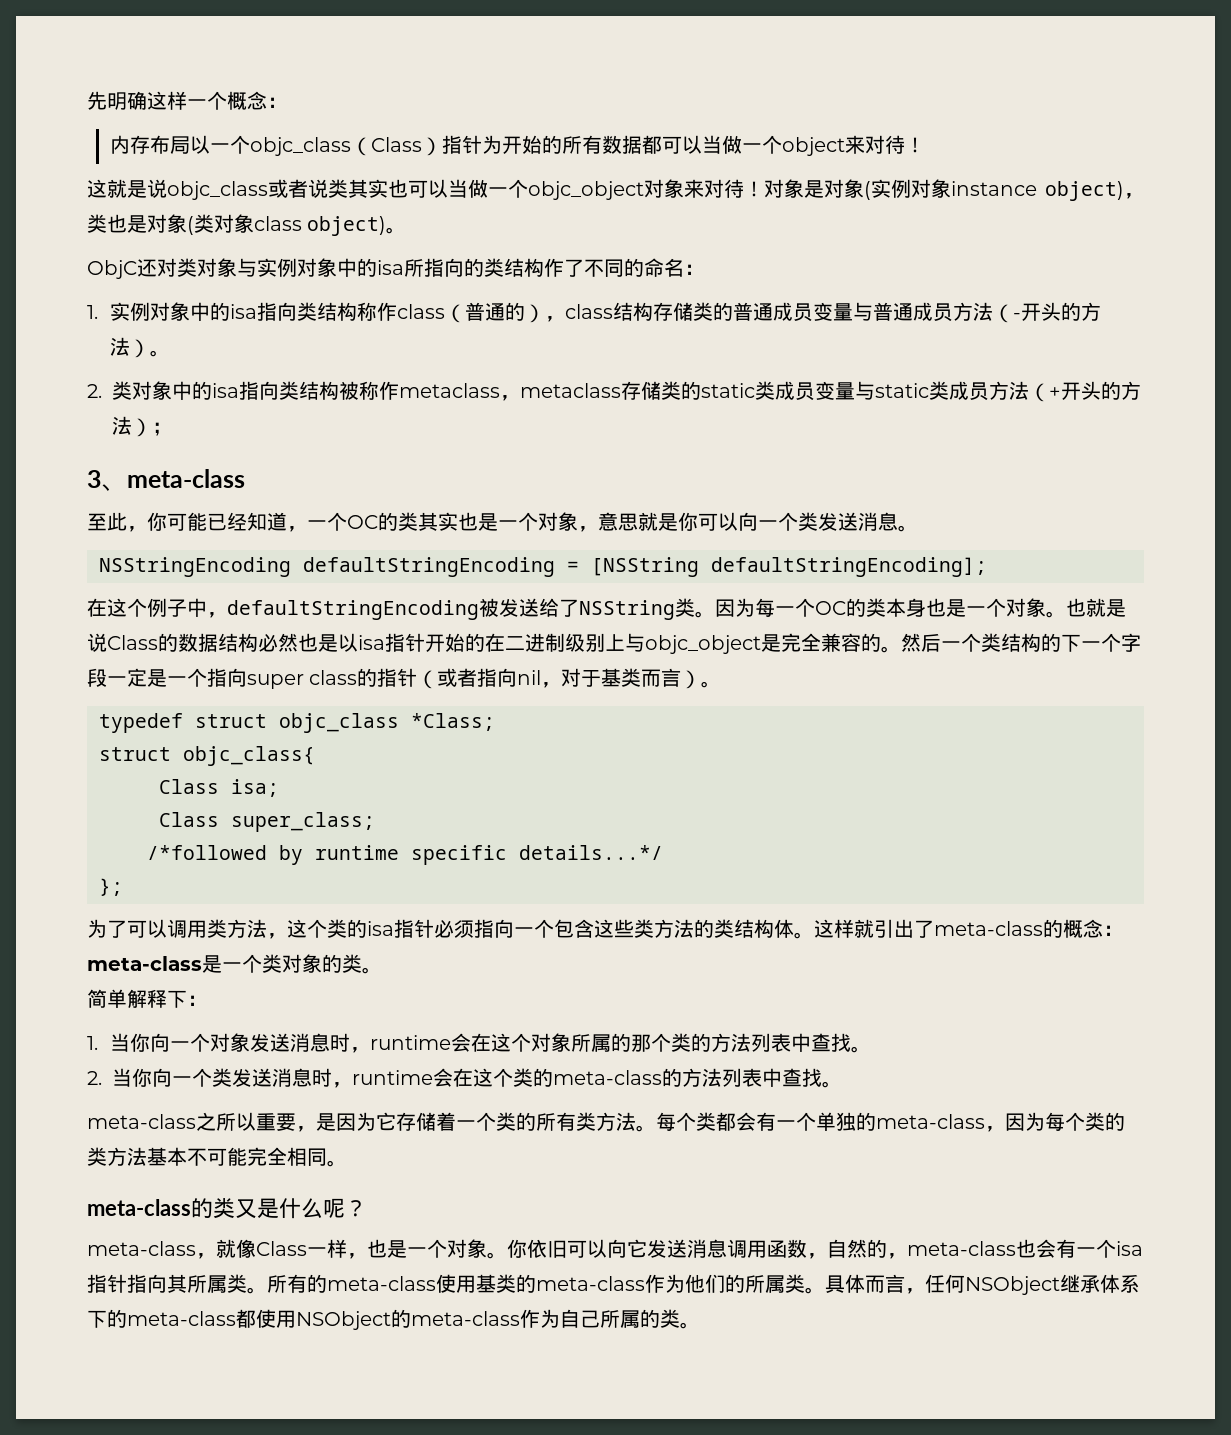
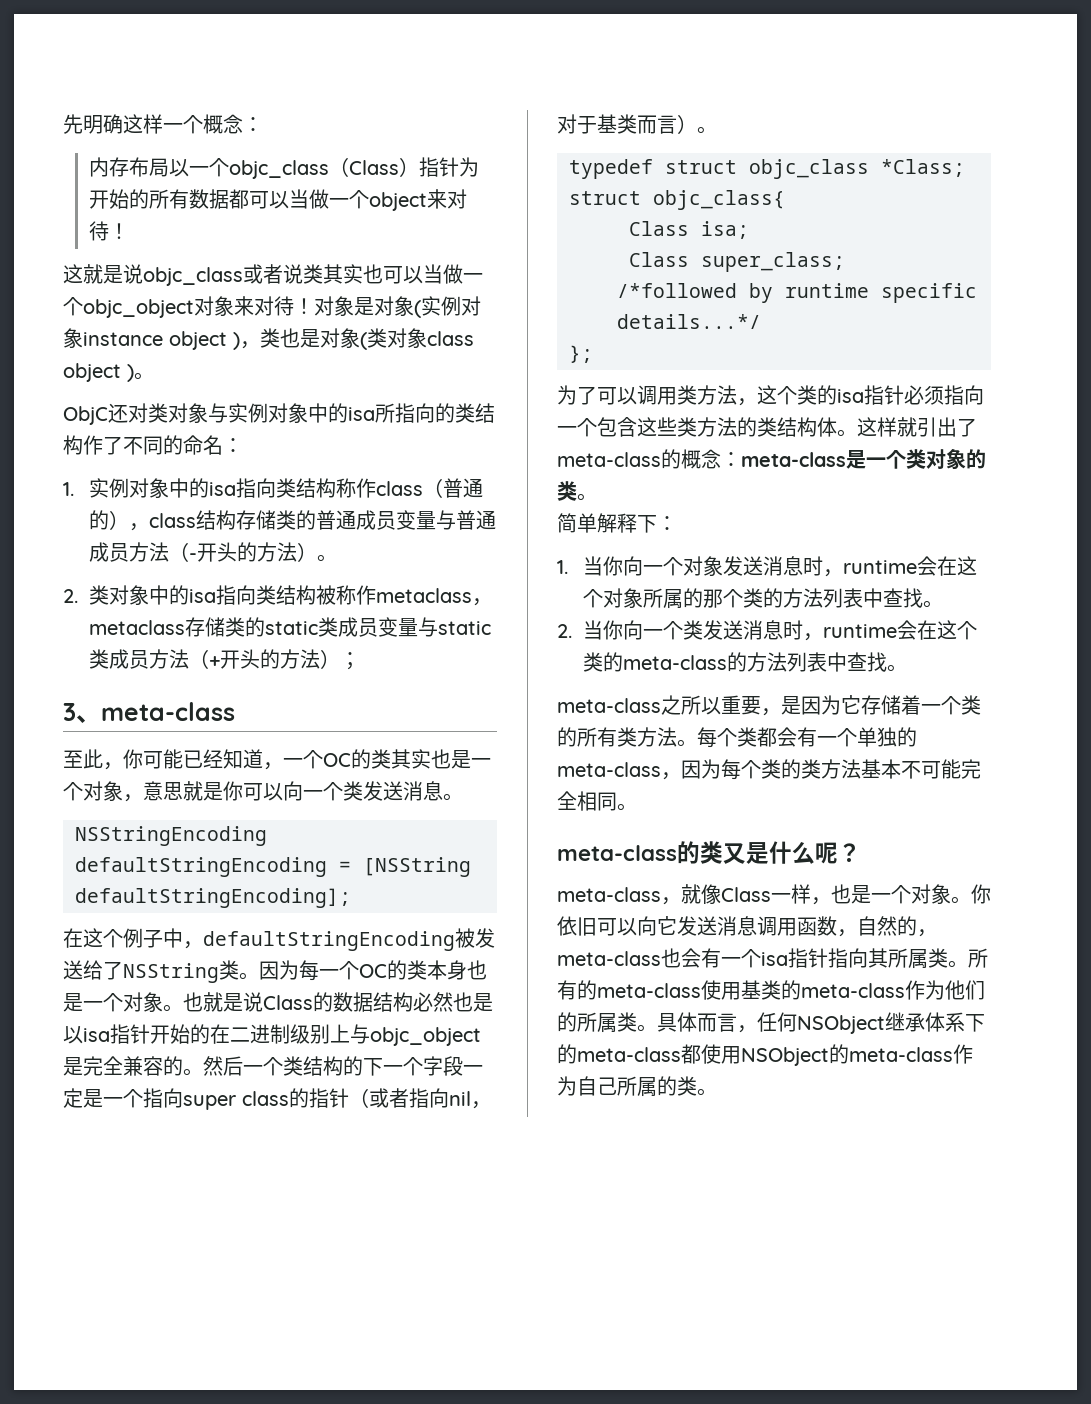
- 对象是对象(实例对象instance object)，类也是对象(类对象class object)。
+ 对象是对象(实例对象instance object )，类也是对象(类对象class object )。

